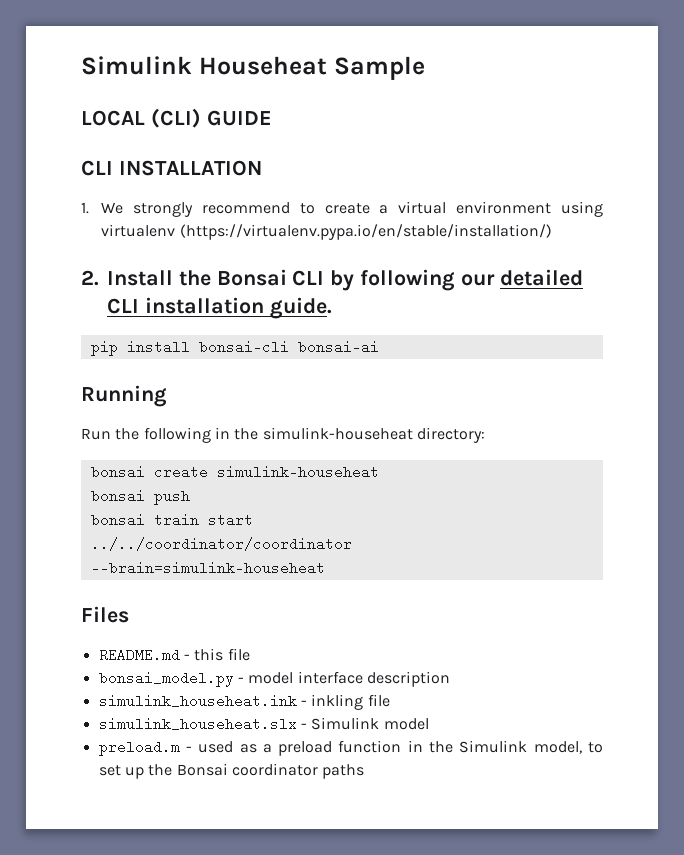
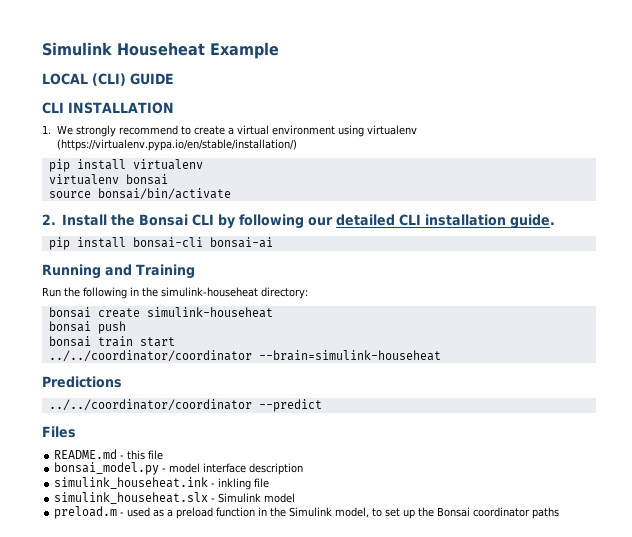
- Simulink Househeat Sample
+ Simulink Househeat Example
+ pip install virtualenv
+ virtualenv bonsai
+ source bonsai/bin/activate
- Running
+ Running and Training
+ Predictions
+ ../../coordinator/coordinator --predict

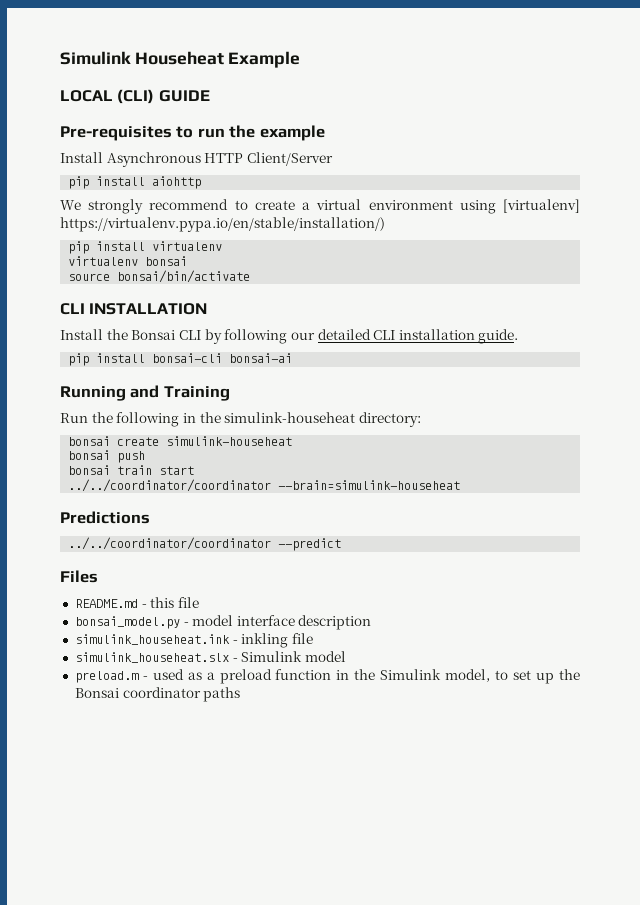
- CLI INSTALLATION
- 1. We strongly recommend to create a virtual environment using virtualenv (https://virtualenv.pypa.io/en/stable/installation/)
+ Pre-requisites to run the example
+ Install Asynchronous HTTP Client/Server
+ pip install aiohttp
+ We strongly recommend to create a virtual environment using [virtualenv] https://virtualenv.pypa.io/en/stable/installation/)
- 2. Install the Bonsai CLI by following our detailed CLI installation guide.
+ CLI INSTALLATION
+ Install the Bonsai CLI by following our detailed CLI installation guide.

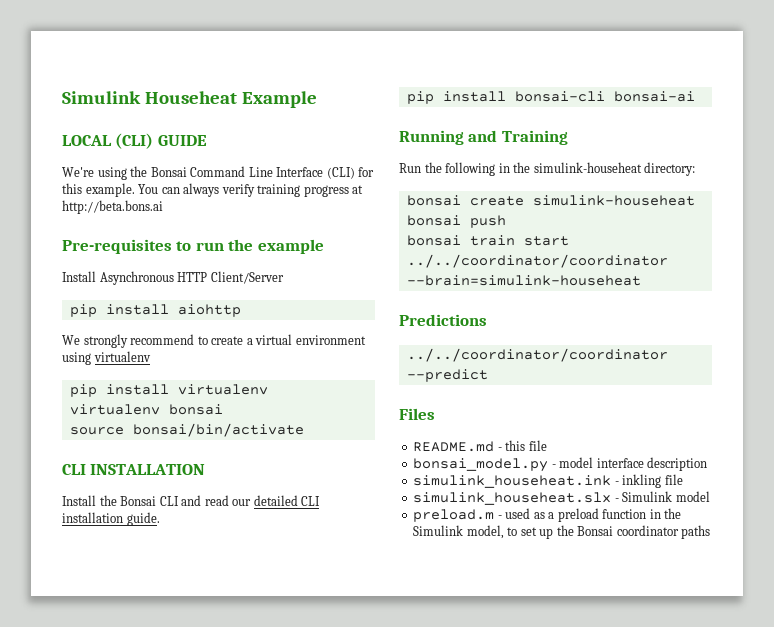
+ We're using the Bonsai Command Line Interface (CLI) for this example. You can always verify training progress at http://beta.bons.ai
- We strongly recommend to create a virtual environment using [virtualenv] https://virtualenv.pypa.io/en/stable/installation/)
+ We strongly recommend to create a virtual environment using virtualenv
- Install the Bonsai CLI by following our detailed CLI installation guide.
+ Install the Bonsai CLI and read our detailed CLI installation guide.

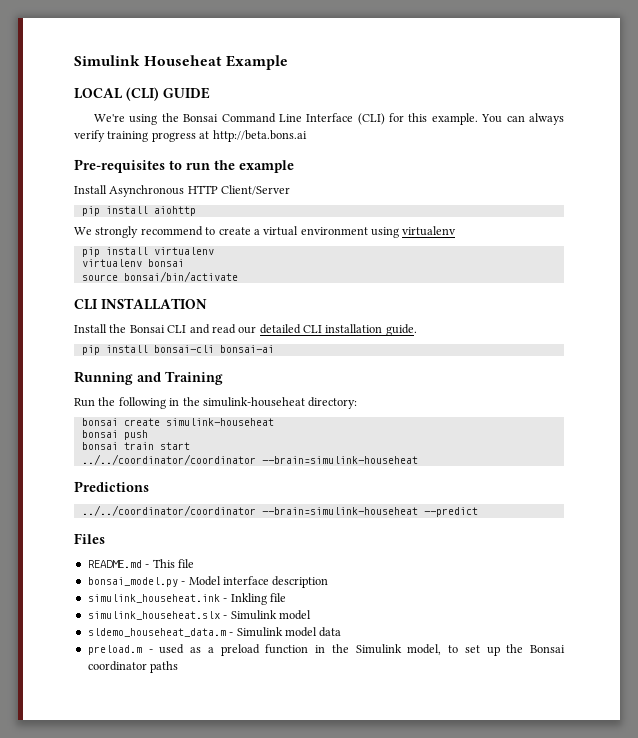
- ../../coordinator/coordinator --predict
+ ../../coordinator/coordinator --brain=simulink-househeat --predict
- README.md - this file
+ README.md - This file
- bonsai_model.py - model interface description
+ bonsai_model.py - Model interface description
- simulink_househeat.ink - inkling file
+ simulink_househeat.ink - Inkling file
+ sldemo_househeat_data.m - Simulink model data

